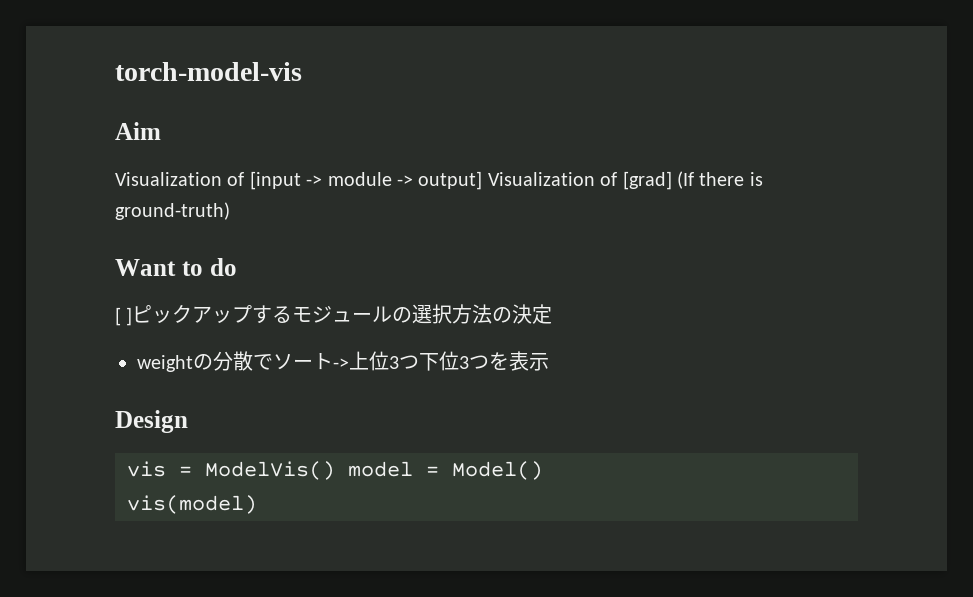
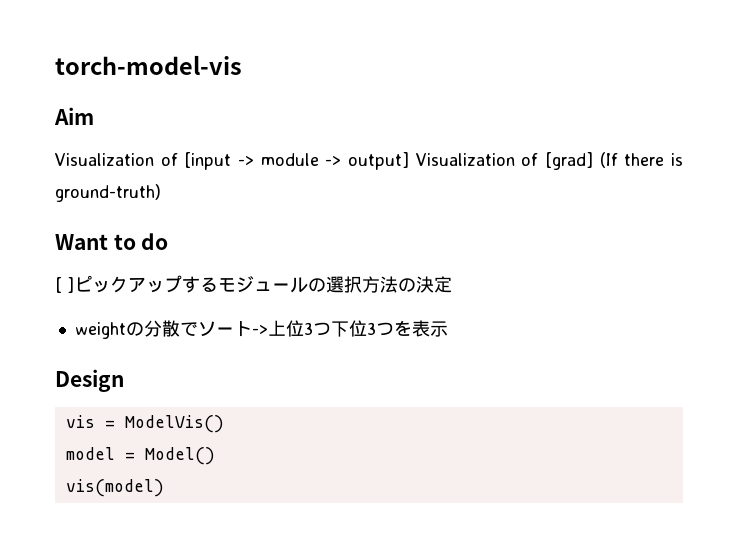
- vis = ModelVis() model = Model()
+ vis = ModelVis()
+ model = Model()

